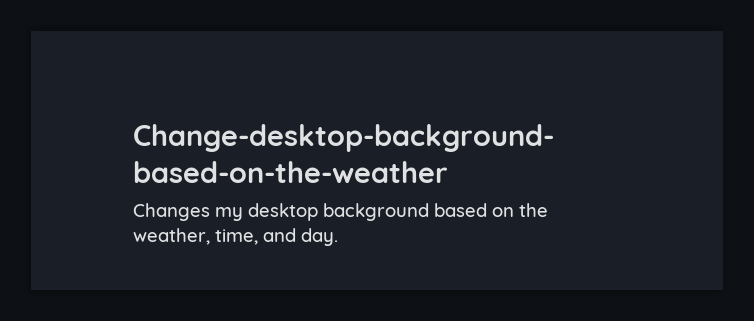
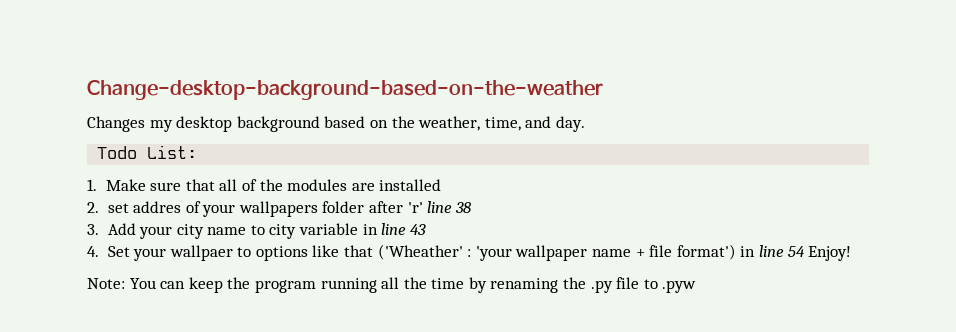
+ Todo List:
+ 1. Make sure that all of the modules are installed
+ 2. set addres of your wallpapers folder after 'r' line 38
+ 3. Add your city name to city variable in line 43
+ 4. Set your wallpaer to options like that ('Wheather' : 'your wallpaper name + file format') in line 54 Enjoy!
+ Note: You can keep the program running all the time by renaming the .py file to .pyw

